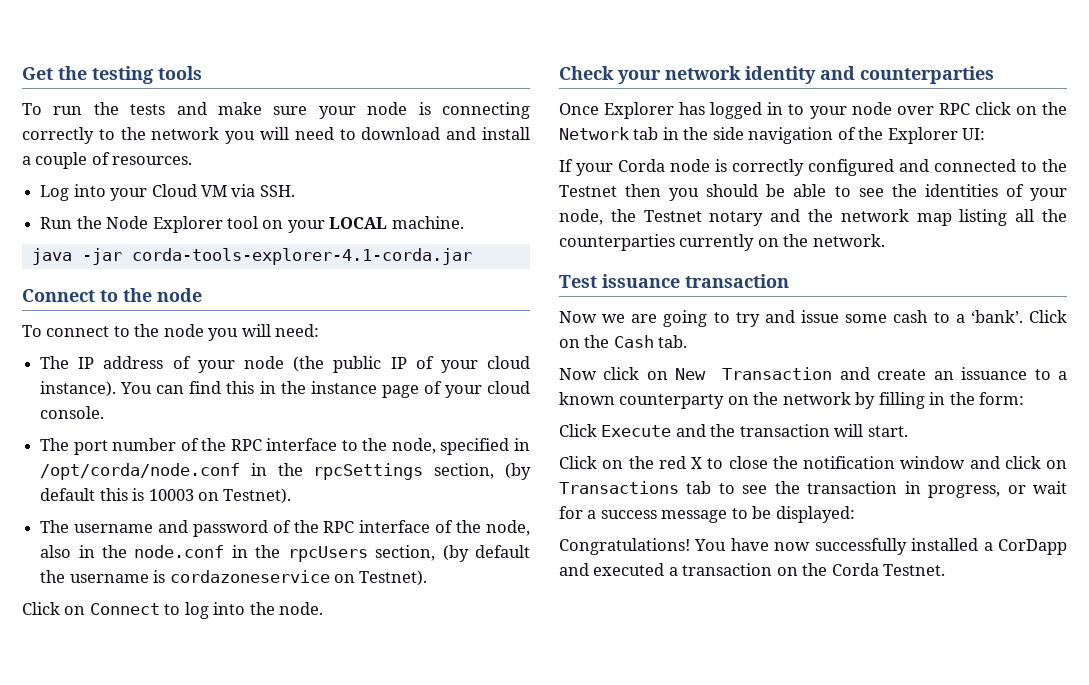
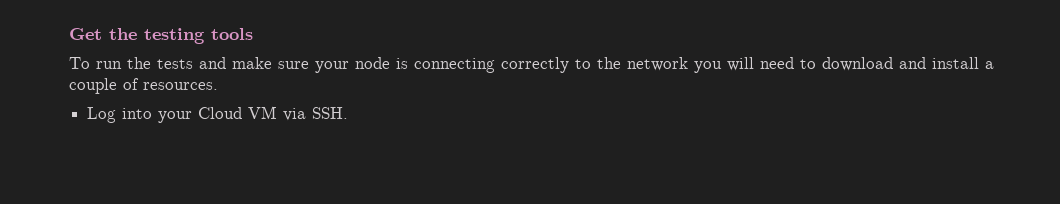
- Run the Node Explorer tool on your LOCAL machine.
- java -jar corda-tools-explorer-4.1-corda.jar
- Connect to the node
- To connect to the node you will need:
- The IP address of your node (the public IP of your cloud instance). You can find this in the instance page of your cloud console.
- The port number of the RPC interface to the node, specified in /opt/corda/node.conf in the rpcSettings section, (by default this is 10003 on Testnet).
- The username and password of the RPC interface of the node, also in the node.conf in the rpcUsers section, (by default the username is cordazoneservice on Testnet).
- Click on Connect to log into the node.
- Check your network identity and counterparties
- Once Explorer has logged in to your node over RPC click on the Network tab in the side navigation of the Explorer UI:
- If your Corda node is correctly configured and connected to the Testnet then you should be able to see the identities of your node, the Testnet notary and the network map listing all the counterparties currently on the network.
- Test issuance transaction
- Now we are going to try and issue some cash to a ‘bank’. Click on the Cash tab.
- Now click on New Transaction and create an issuance to a known counterparty on the network by filling in the form:
- Click Execute and the transaction will start.
- Click on the red X to close the notification window and click on Transactions tab to see the transaction in progress, or wait for a success message to be displayed:
- Congratulations! You have now successfully installed a CorDapp and executed a transaction on the Corda Testnet.

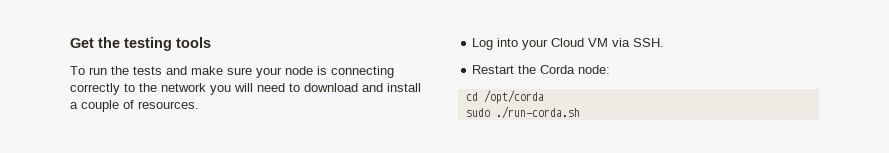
+ Restart the Corda node:
+ cd /opt/corda
+ sudo ./run-corda.sh

